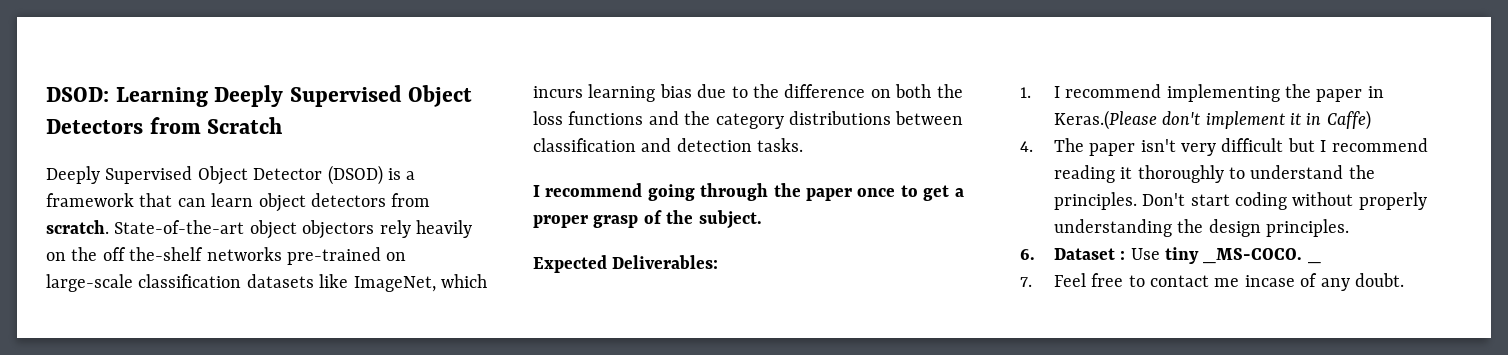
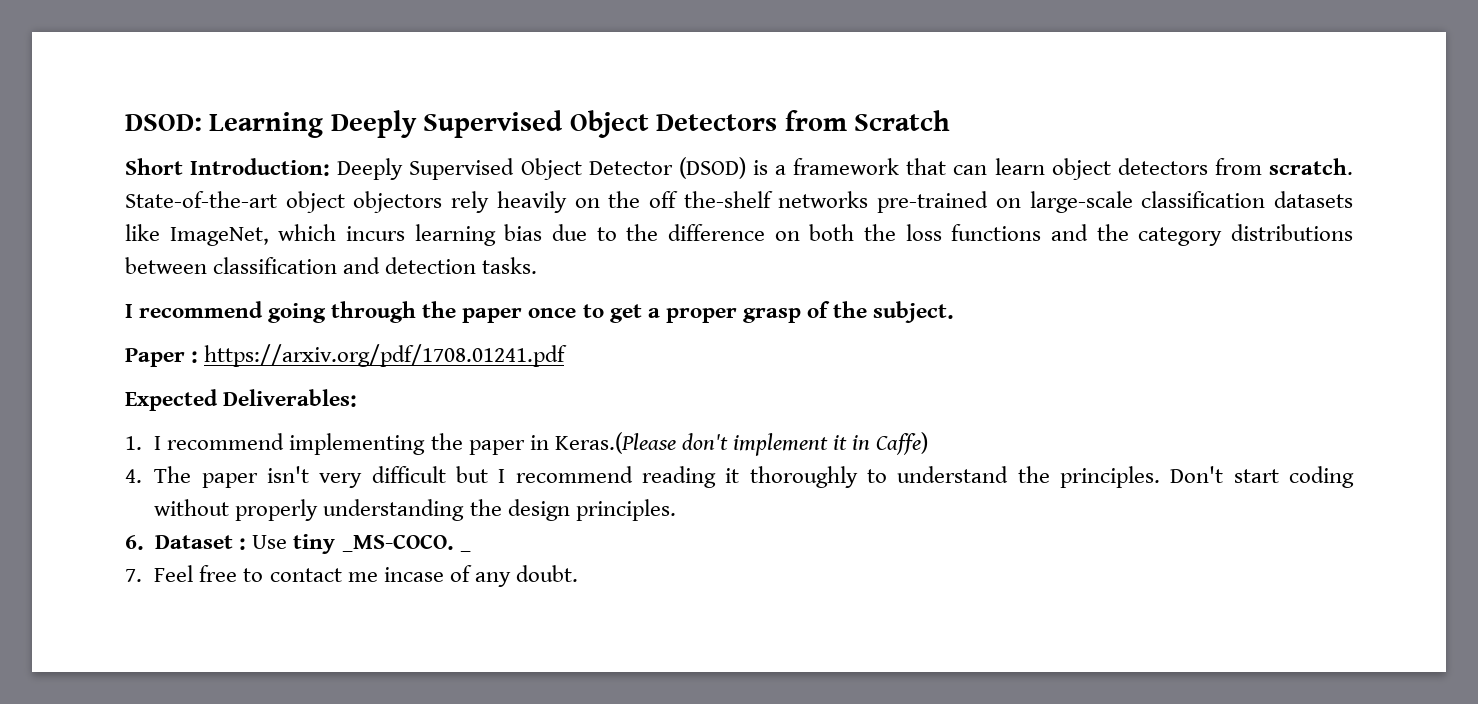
- Deeply Supervised Object Detector (DSOD) is a framework that can learn object detectors from scratch.
+ Short Introduction: Deeply Supervised Object Detector (DSOD) is a framework that can learn object detectors from scratch.
+ Paper : https://arxiv.org/pdf/1708.01241.pdf

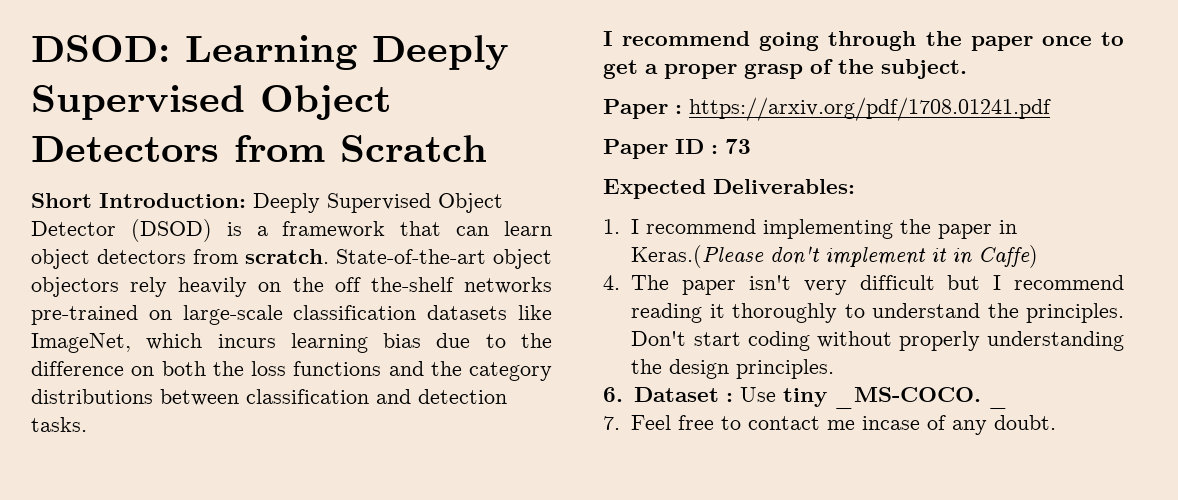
+ Paper ID : 73

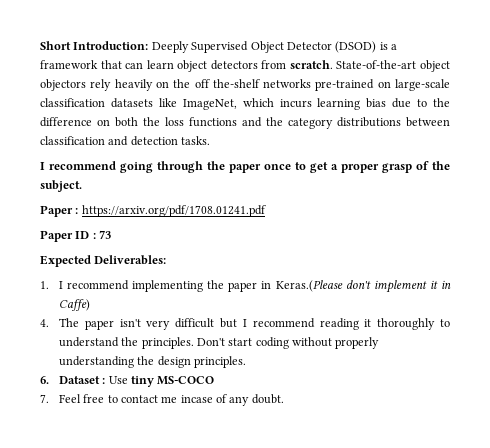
- DSOD: Learning Deeply Supervised Object Detectors from Scratch
- 6. Dataset : Use tiny _MS-COCO. _
+ 6. Dataset : Use tiny MS-COCO

